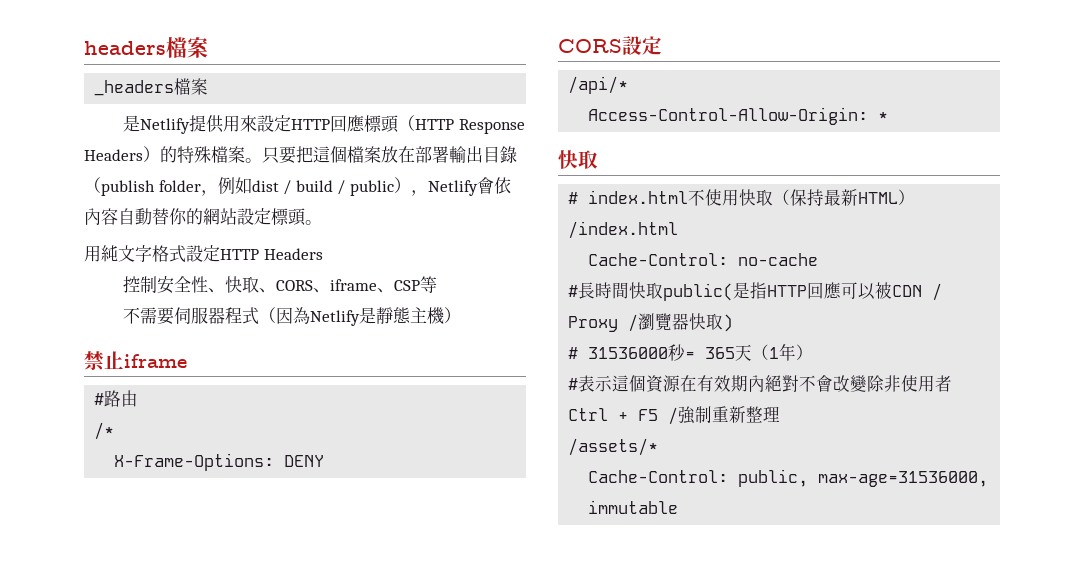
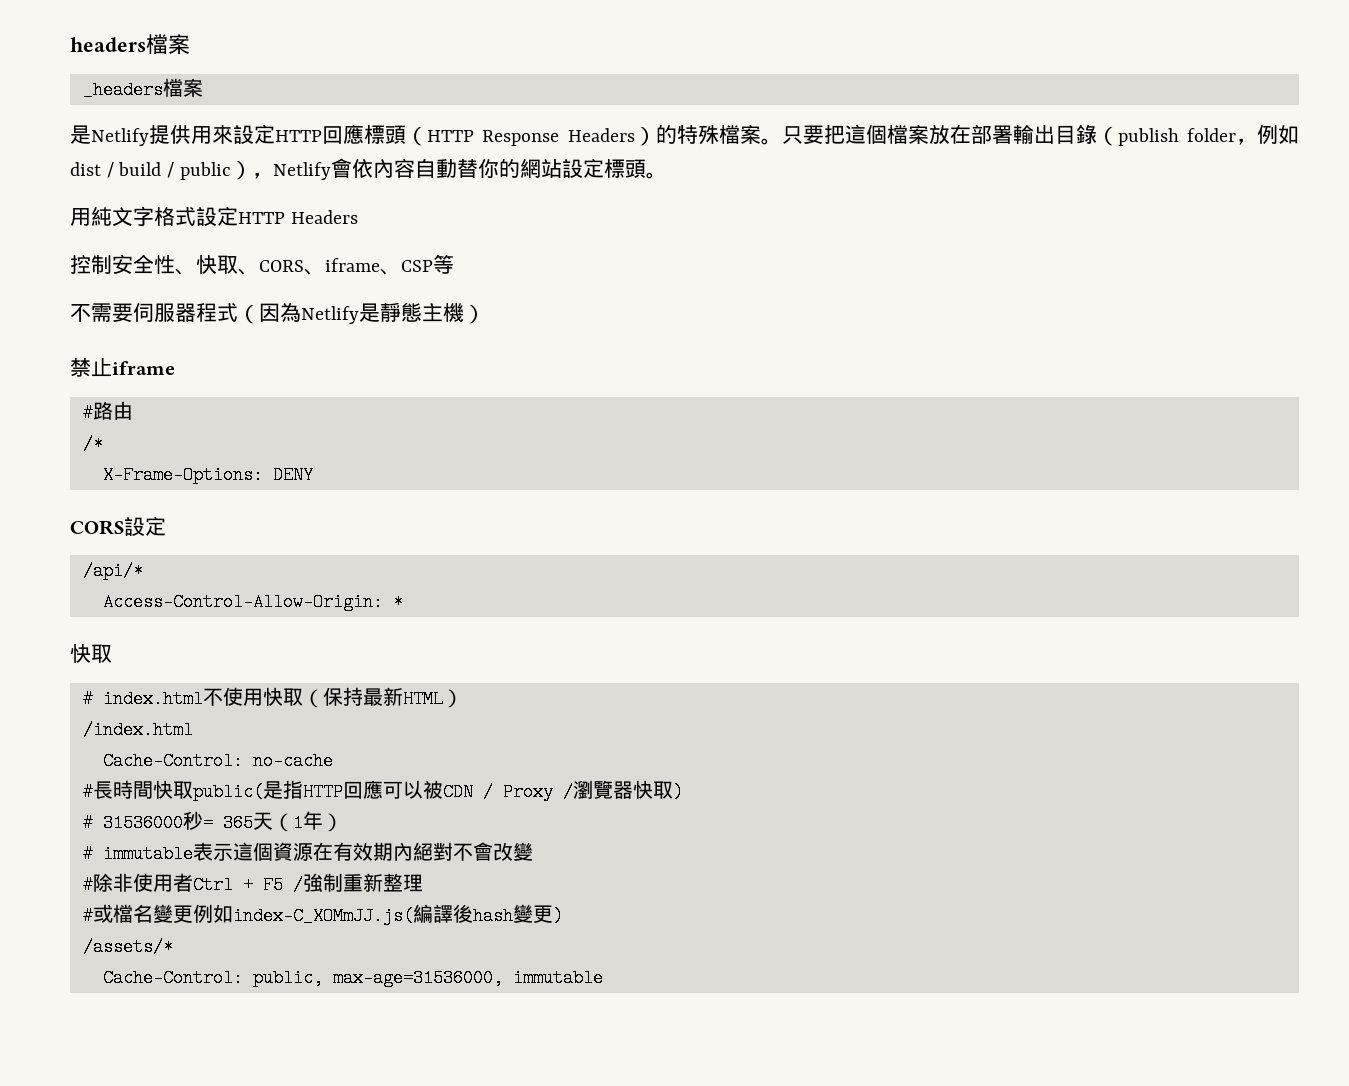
- #表示這個資源在有效期內絕對不會改變除非使用者Ctrl + F5 /強制重新整理
+ # immutable表示這個資源在有效期內絕對不會改變
+ #除非使用者Ctrl + F5 /強制重新整理
+ #或檔名變更例如index-C_XOMmJJ.js(編譯後hash變更)

